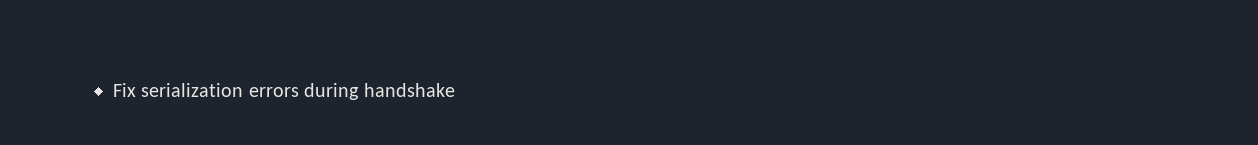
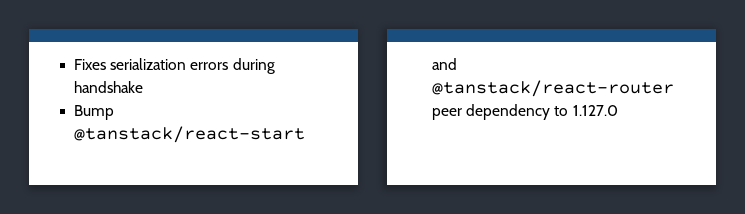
- Fix serialization errors during handshake
+ Fixes serialization errors during handshake
+ Bump @tanstack/react-start and @tanstack/react-router peer dependency to 1.127.0

